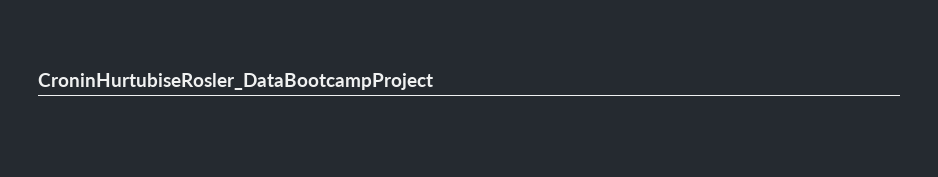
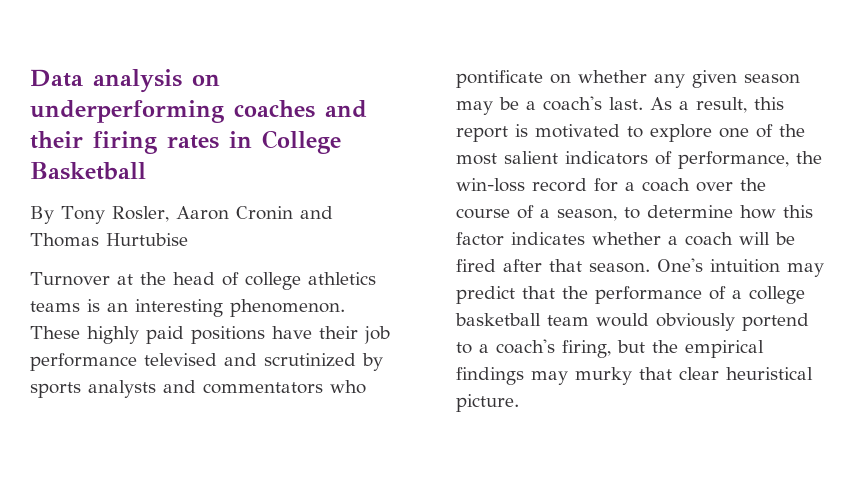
- CroninHurtubiseRosler_DataBootcampProject
+ Data analysis on underperforming coaches and their firing rates in College Basketball
+ By Tony Rosler, Aaron Cronin and Thomas Hurtubise
+ Turnover at the head of college athletics teams is an interesting phenomenon. These highly paid positions have their job performance televised and scrutinized by sports analysts and commentators who pontificate on whether any given season may be a coach's last. As a result, this report is motivated to explore one of the most salient indicators of performance, the win-loss record for a coach over the course of a season, to determine how this factor indicates whether a coach will be fired after that season. One's intuition may predict that the performance of a college basketball team would obviously portend to a coach's firing, but the empirical findings may murky that clear heuristical picture.

